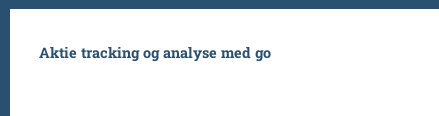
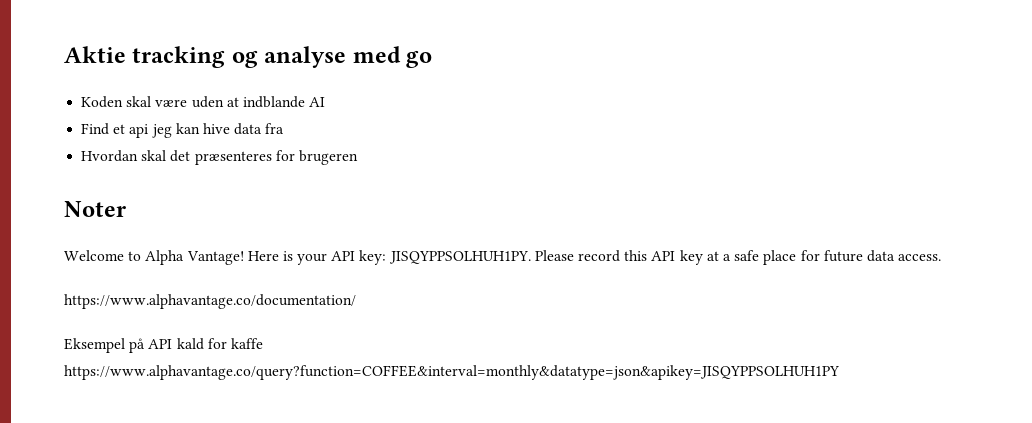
+ Koden skal være uden at indblande AI
+ Find et api jeg kan hive data fra
+ Hvordan skal det præsenteres for brugeren
+ Noter
+ Welcome to Alpha Vantage! Here is your API key: JISQYPPSOLHUH1PY. Please record this API key at a safe place for future data access.
+ https://www.alphavantage.co/documentation/
+ Eksempel på API kald for kaffe https://www.alphavantage.co/query?function=COFFEE&interval=monthly&datatype=json&apikey=JISQYPPSOLHUH1PY

